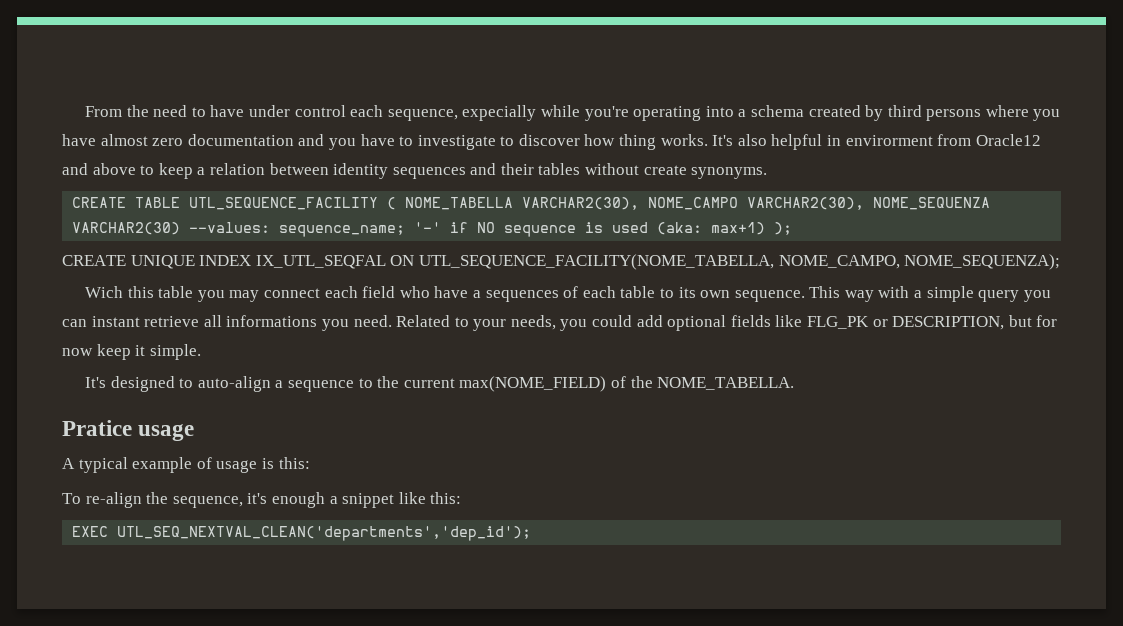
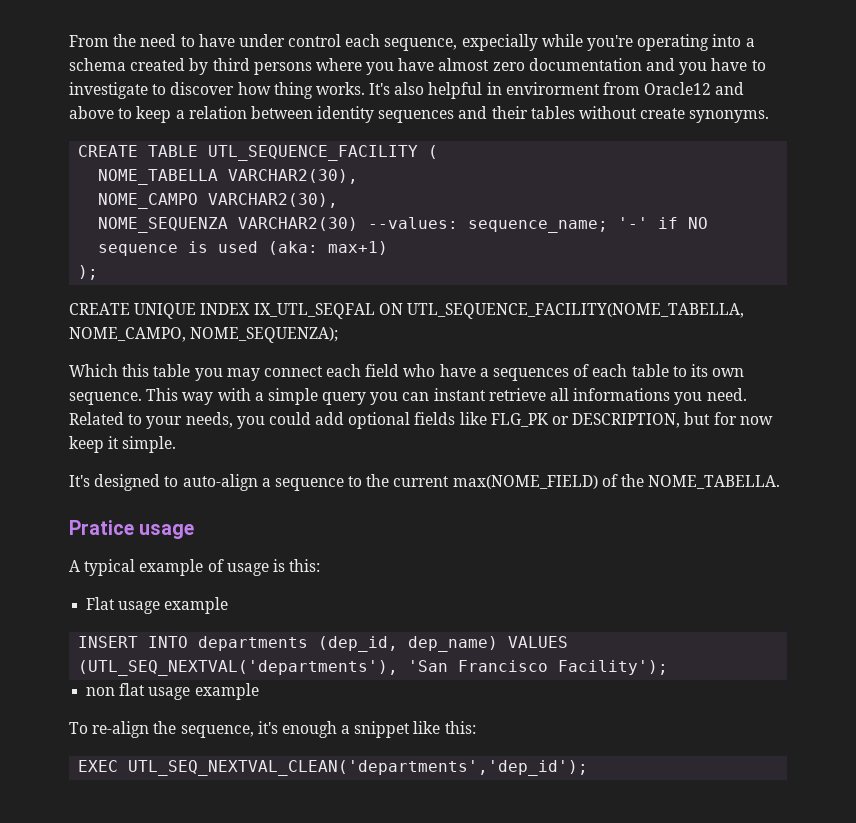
- CREATE TABLE UTL_SEQUENCE_FACILITY ( NOME_TABELLA VARCHAR2(30), NOME_CAMPO VARCHAR2(30), NOME_SEQUENZA VARCHAR2(30) --values: sequence_name; '-' if NO sequence is used (aka: max+1) );
+ CREATE TABLE UTL_SEQUENCE_FACILITY (
+ NOME_TABELLA VARCHAR2(30),
+ NOME_CAMPO VARCHAR2(30),
+ NOME_SEQUENZA VARCHAR2(30) --values: sequence_name; '-' if NO sequence is used (aka: max+1)
+ );
- Wich this table you may connect each field who have a sequences of each table to its own sequence.
+ Which this table you may connect each field who have a sequences of each table to its own sequence.
+ Flat usage example
+ INSERT INTO departments (dep_id, dep_name) VALUES (UTL_SEQ_NEXTVAL('departments'), 'San Francisco Facility');
+ non flat usage example

